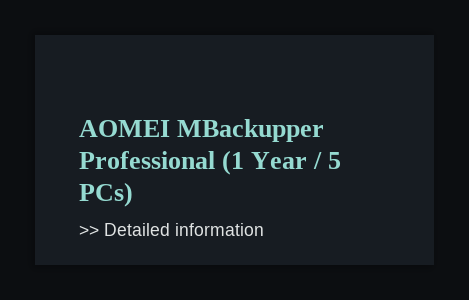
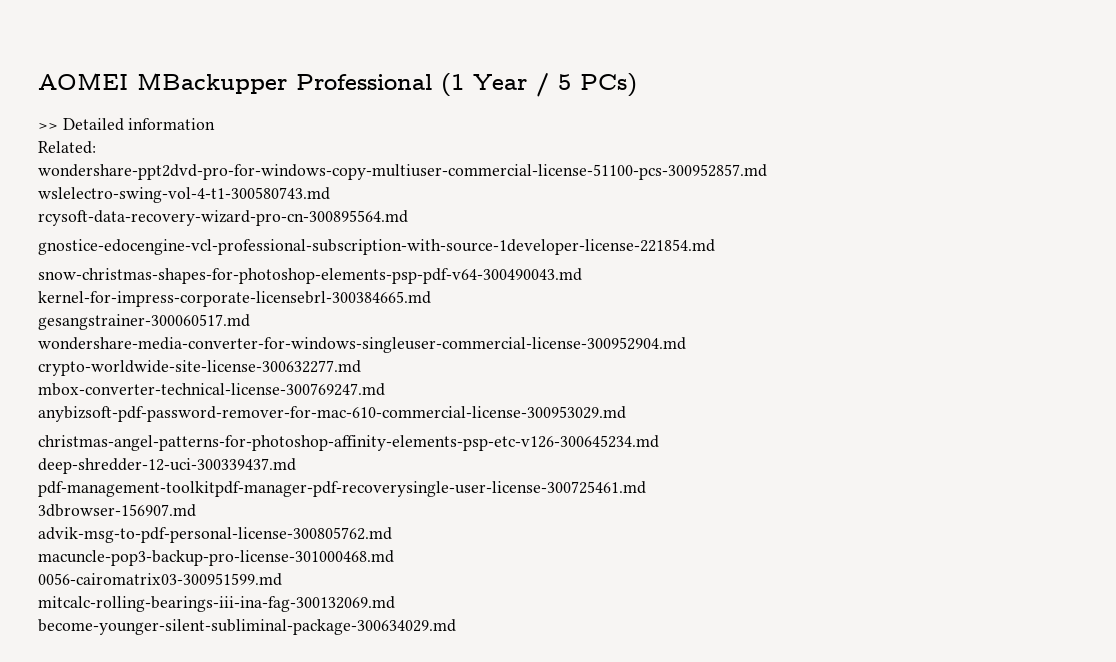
+ Related:
+ wondershare-ppt2dvd-pro-for-windows-copy-multiuser-commercial-license-51100-pcs-300952857.md
+ wslelectro-swing-vol-4-t1-300580743.md
+ rcysoft-data-recovery-wizard-pro-cn-300895564.md
+ gnostice-edocengine-vcl-professional-subscription-with-source-1developer-license-221854.md
+ snow-christmas-shapes-for-photoshop-elements-psp-pdf-v64-300490043.md
+ kernel-for-impress-corporate-licensebrl-300384665.md
+ gesangstrainer-300060517.md
+ wondershare-media-converter-for-windows-singleuser-commercial-license-300952904.md
+ crypto-worldwide-site-license-300632277.md
+ mbox-converter-technical-license-300769247.md
+ anybizsoft-pdf-password-remover-for-mac-610-commercial-license-300953029.md
+ christmas-angel-patterns-for-photoshop-affinity-elements-psp-etc-v126-300645234.md
+ deep-shredder-12-uci-300339437.md
+ pdf-management-toolkitpdf-manager-pdf-recoverysingle-user-license-300725461.md
+ 3dbrowser-156907.md
+ advik-msg-to-pdf-personal-license-300805762.md
+ macuncle-pop3-backup-pro-license-301000468.md
+ 0056-cairomatrix03-300951599.md
+ mitcalc-rolling-bearings-iii-ina-fag-300132069.md
+ become-younger-silent-subliminal-package-300634029.md

